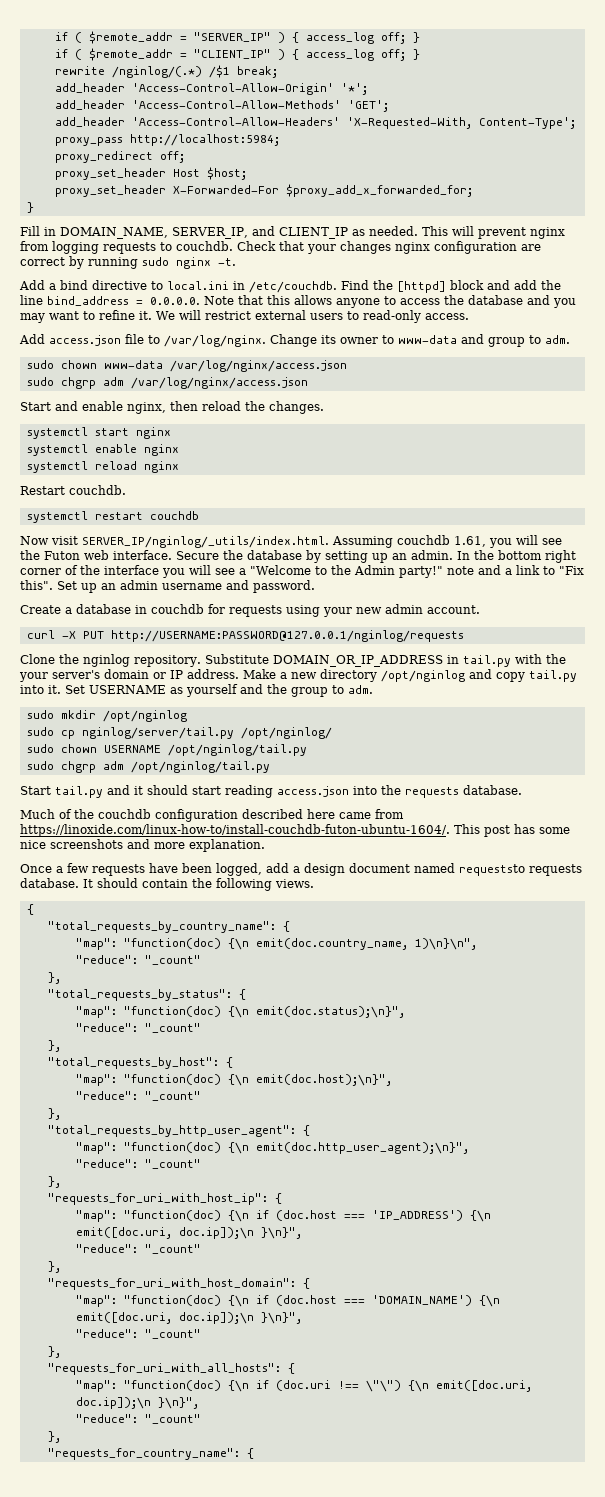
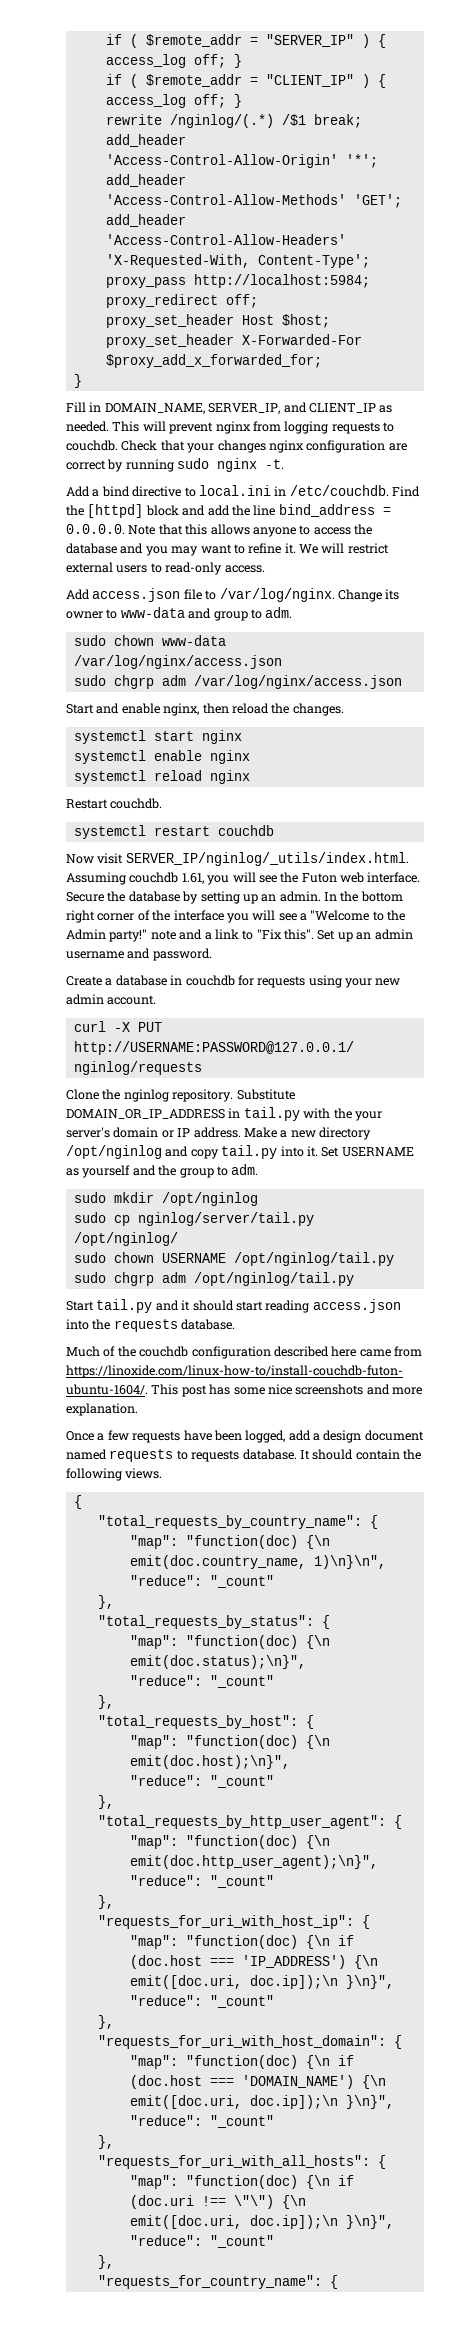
- Once a few requests have been logged, add a design document named requeststo requests database.
+ Once a few requests have been logged, add a design document named requests to requests database.

